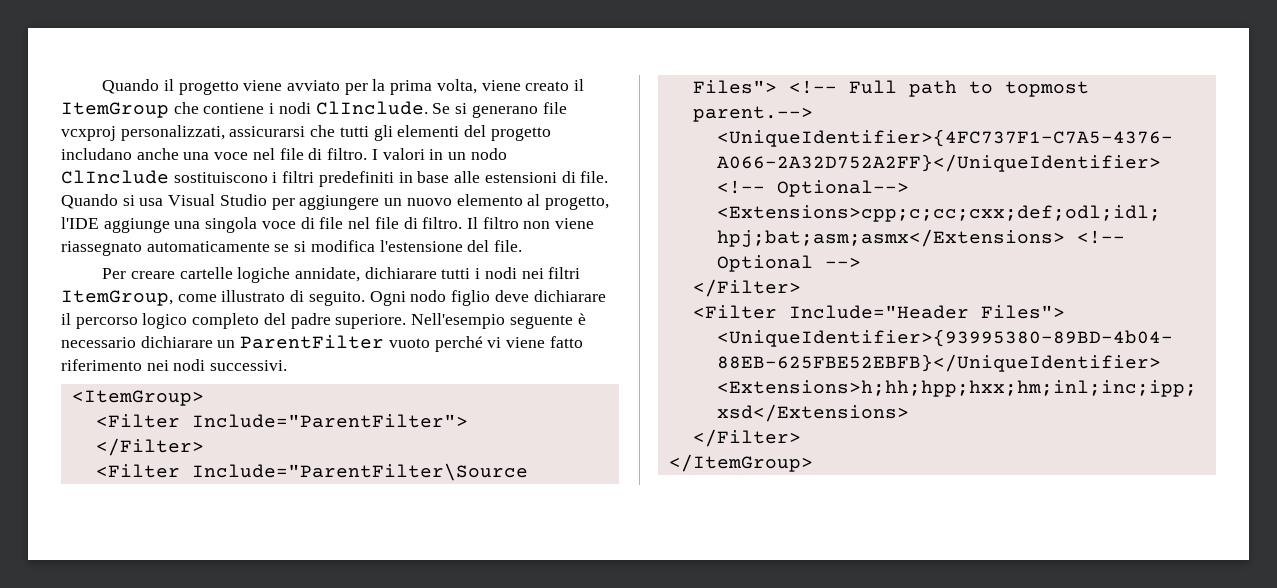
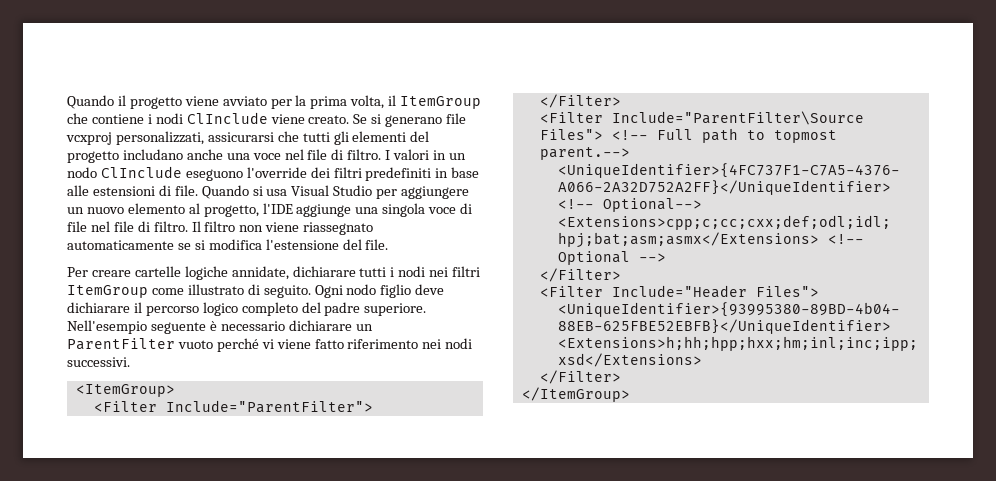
- Quando il progetto viene avviato per la prima volta, viene creato il ItemGroup che contiene i nodi ClInclude.
+ Quando il progetto viene avviato per la prima volta, il ItemGroup che contiene i nodi ClInclude viene creato.
- I valori in un nodo ClInclude sostituiscono i filtri predefiniti in base alle estensioni di file.
+ I valori in un nodo ClInclude eseguono l'override dei filtri predefiniti in base alle estensioni di file.
- Per creare cartelle logiche annidate, dichiarare tutti i nodi nei filtri ItemGroup, come illustrato di seguito.
+ Per creare cartelle logiche annidate, dichiarare tutti i nodi nei filtri ItemGroup come illustrato di seguito.

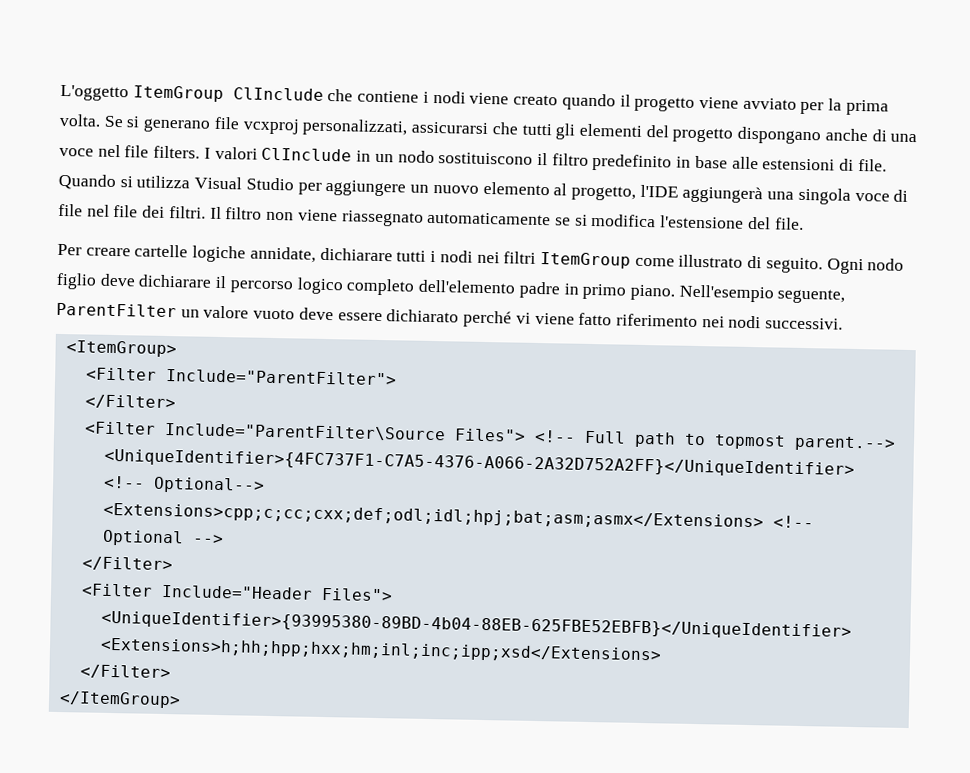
- Quando il progetto viene avviato per la prima volta, il ItemGroup che contiene i nodi ClInclude viene creato.
+ L'oggetto ItemGroup ClInclude che contiene i nodi viene creato quando il progetto viene avviato per la prima volta.
- Se si generano file vcxproj personalizzati, assicurarsi che tutti gli elementi del progetto includano anche una voce nel file di filtro.
+ Se si generano file vcxproj personalizzati, assicurarsi che tutti gli elementi del progetto dispongano anche di una voce nel file filters.
- I valori in un nodo ClInclude eseguono l'override dei filtri predefiniti in base alle estensioni di file.
+ I valori ClInclude in un nodo sostituiscono il filtro predefinito in base alle estensioni di file.
- Quando si usa Visual Studio per aggiungere un nuovo elemento al progetto, l'IDE aggiunge una singola voce di file nel file di filtro.
+ Quando si utilizza Visual Studio per aggiungere un nuovo elemento al progetto, l'IDE aggiungerà una singola voce di file nel file dei filtri.
- Ogni nodo figlio deve dichiarare il percorso logico completo del padre superiore. Nell'esempio seguente è necessario dichiarare un ParentFilter vuoto perché vi viene fatto riferimento nei nodi successivi.
+ Ogni nodo figlio deve dichiarare il percorso logico completo dell'elemento padre in primo piano. Nell'esempio seguente, ParentFilter un valore vuoto deve essere dichiarato perché vi viene fatto riferimento nei nodi successivi.

